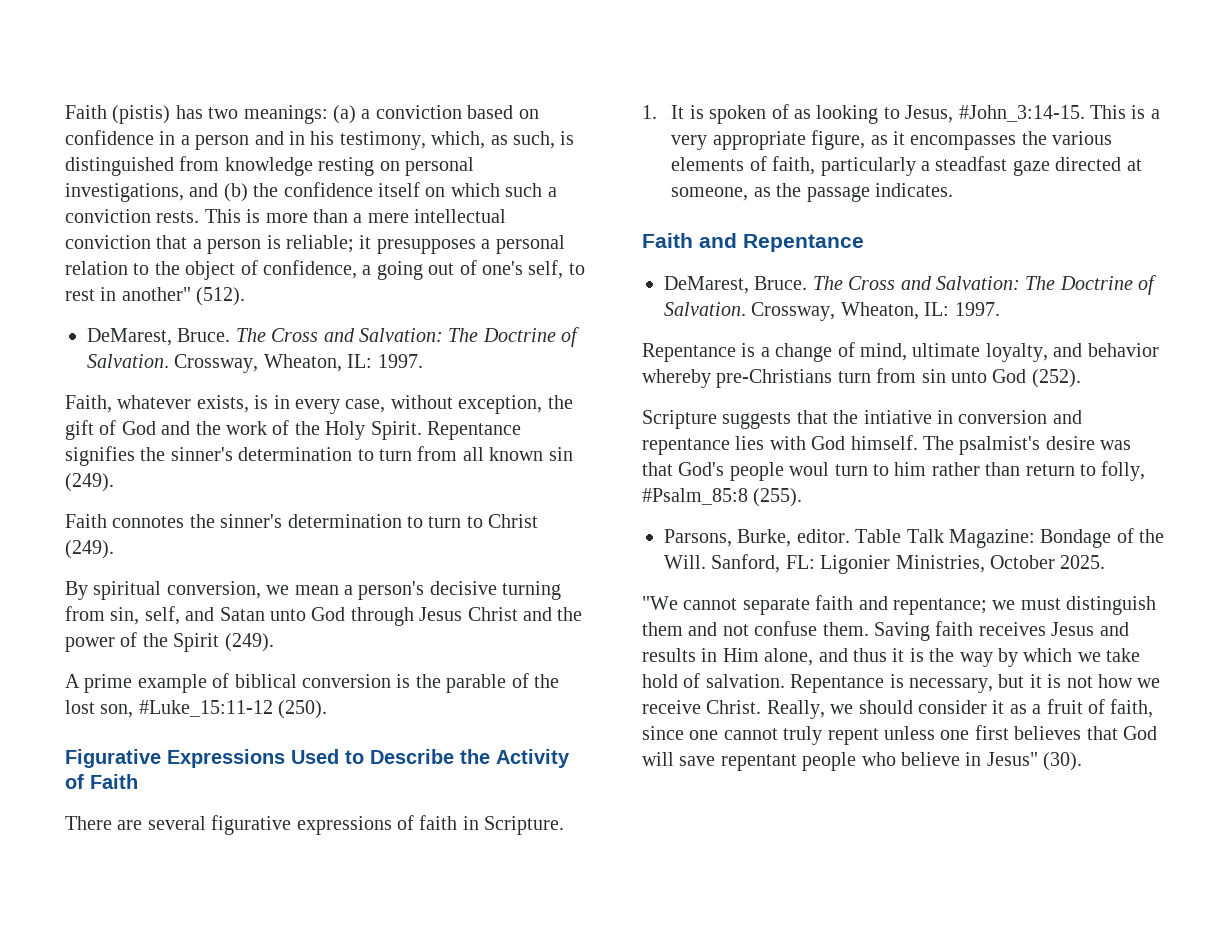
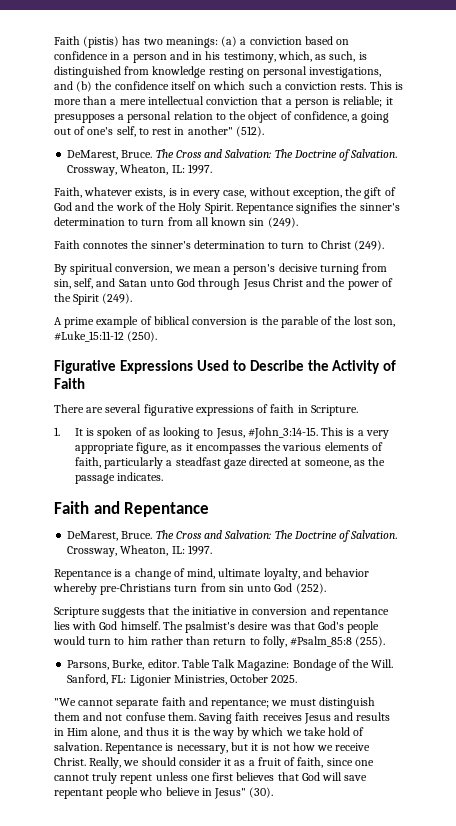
- Scripture suggests that the intiative in conversion and repentance lies with God himself.
+ Scripture suggests that the initiative in conversion and repentance lies with God himself.
- The psalmist's desire was that God's people woul turn to him rather than return to folly, #Psalm_85:8 (255).
+ The psalmist's desire was that God's people would turn to him rather than return to folly, #Psalm_85:8 (255).

